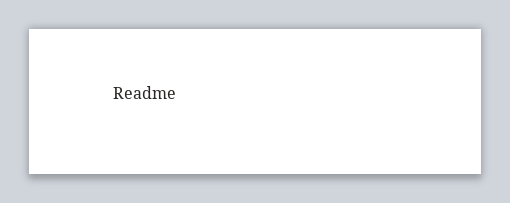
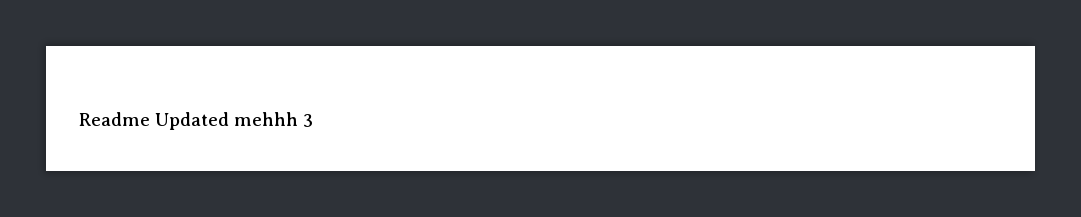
- Readme
+ Readme Updated mehhh 3

